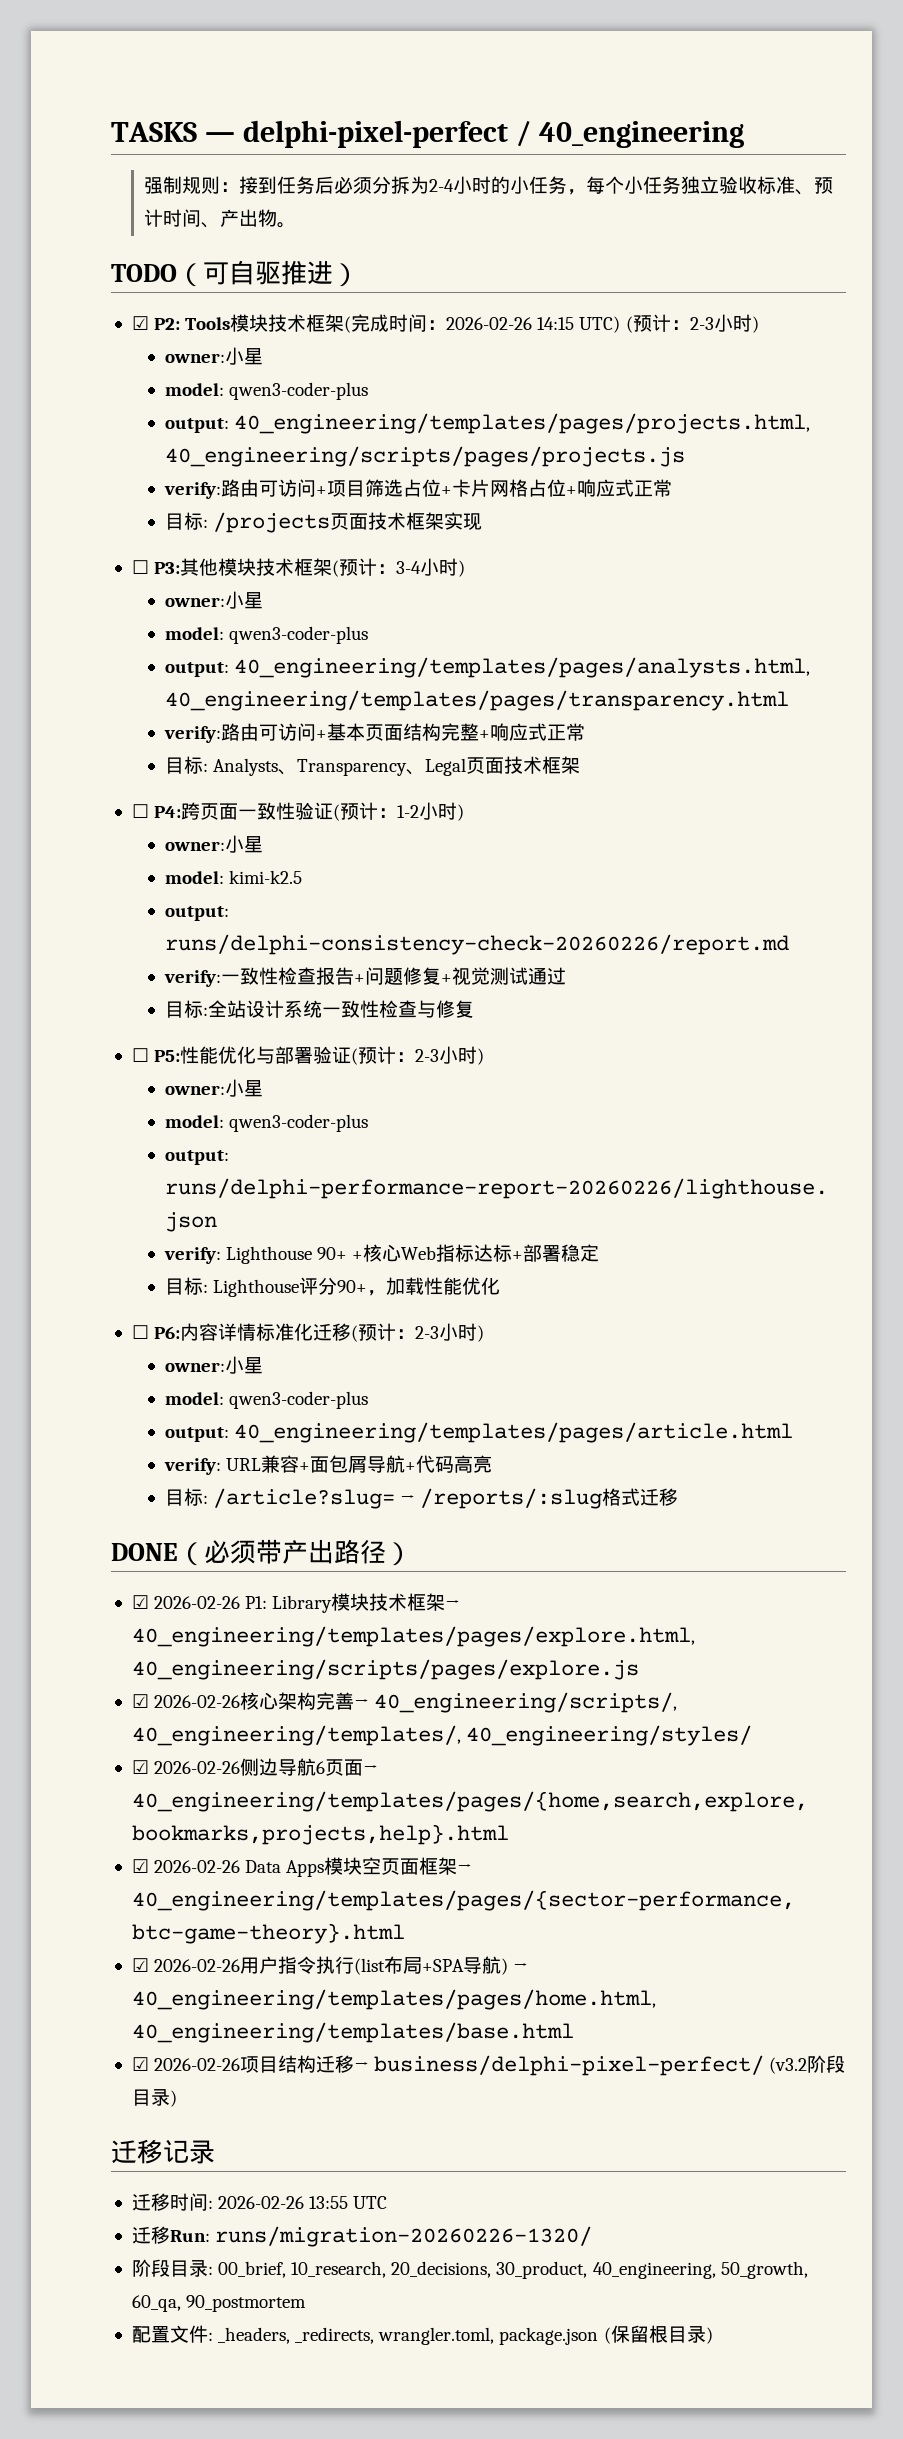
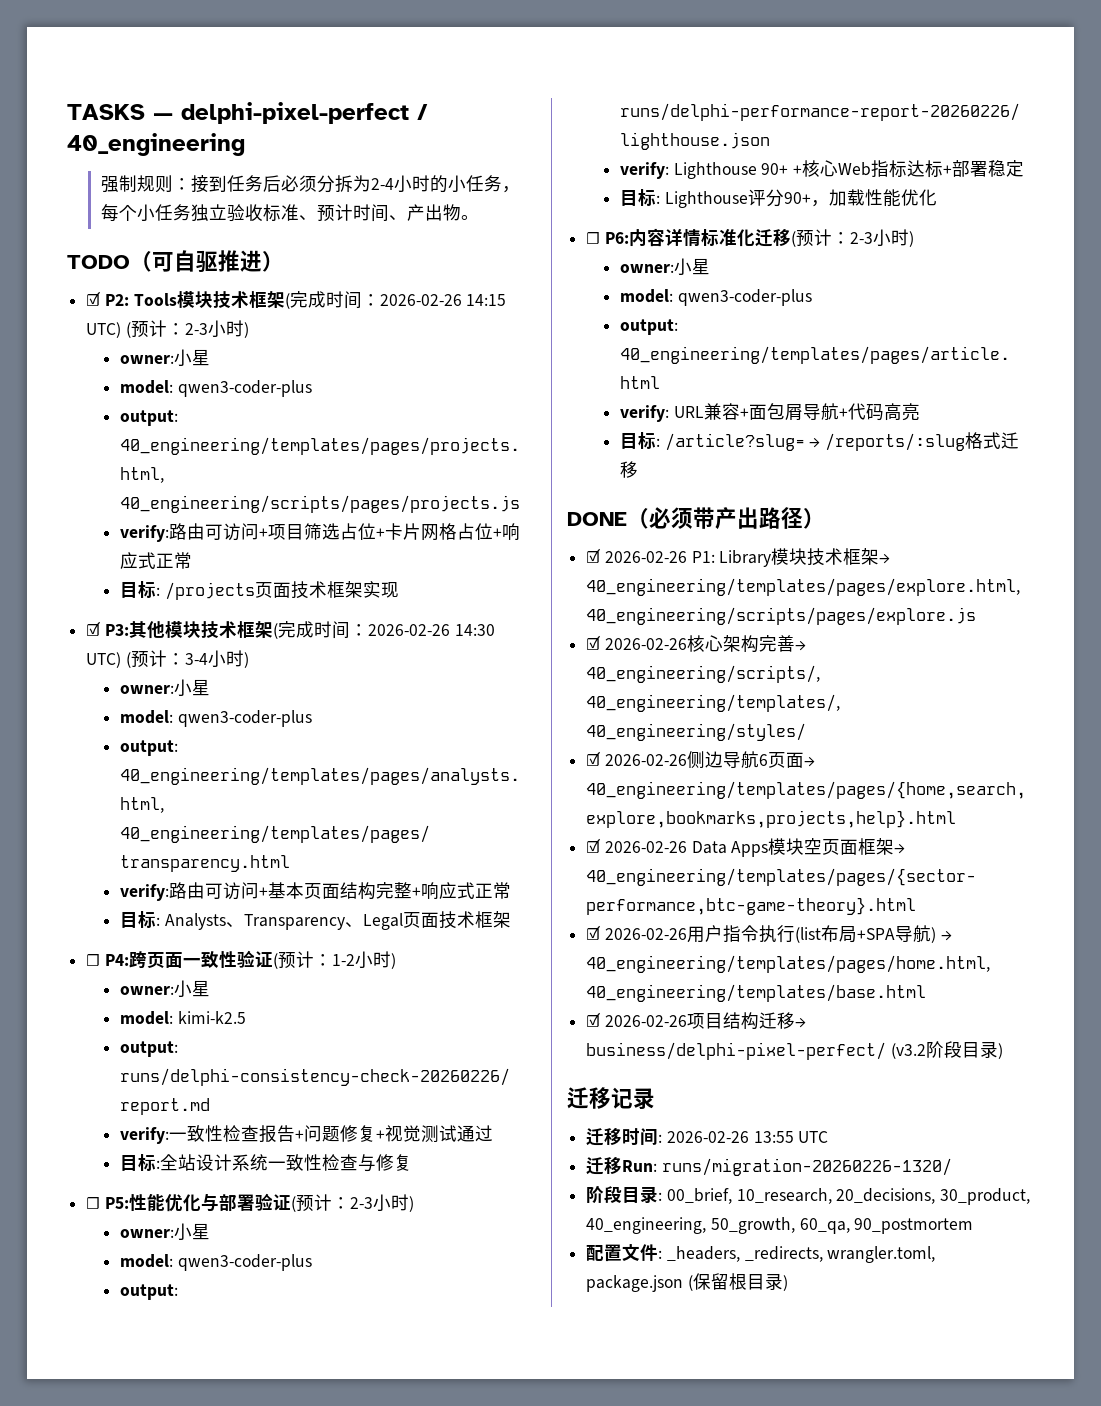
- ☐ P3:其他模块技术框架(预计：3-4小时)
+ ☑ P3:其他模块技术框架(完成时间：2026-02-26 14:30 UTC) (预计：3-4小时)

